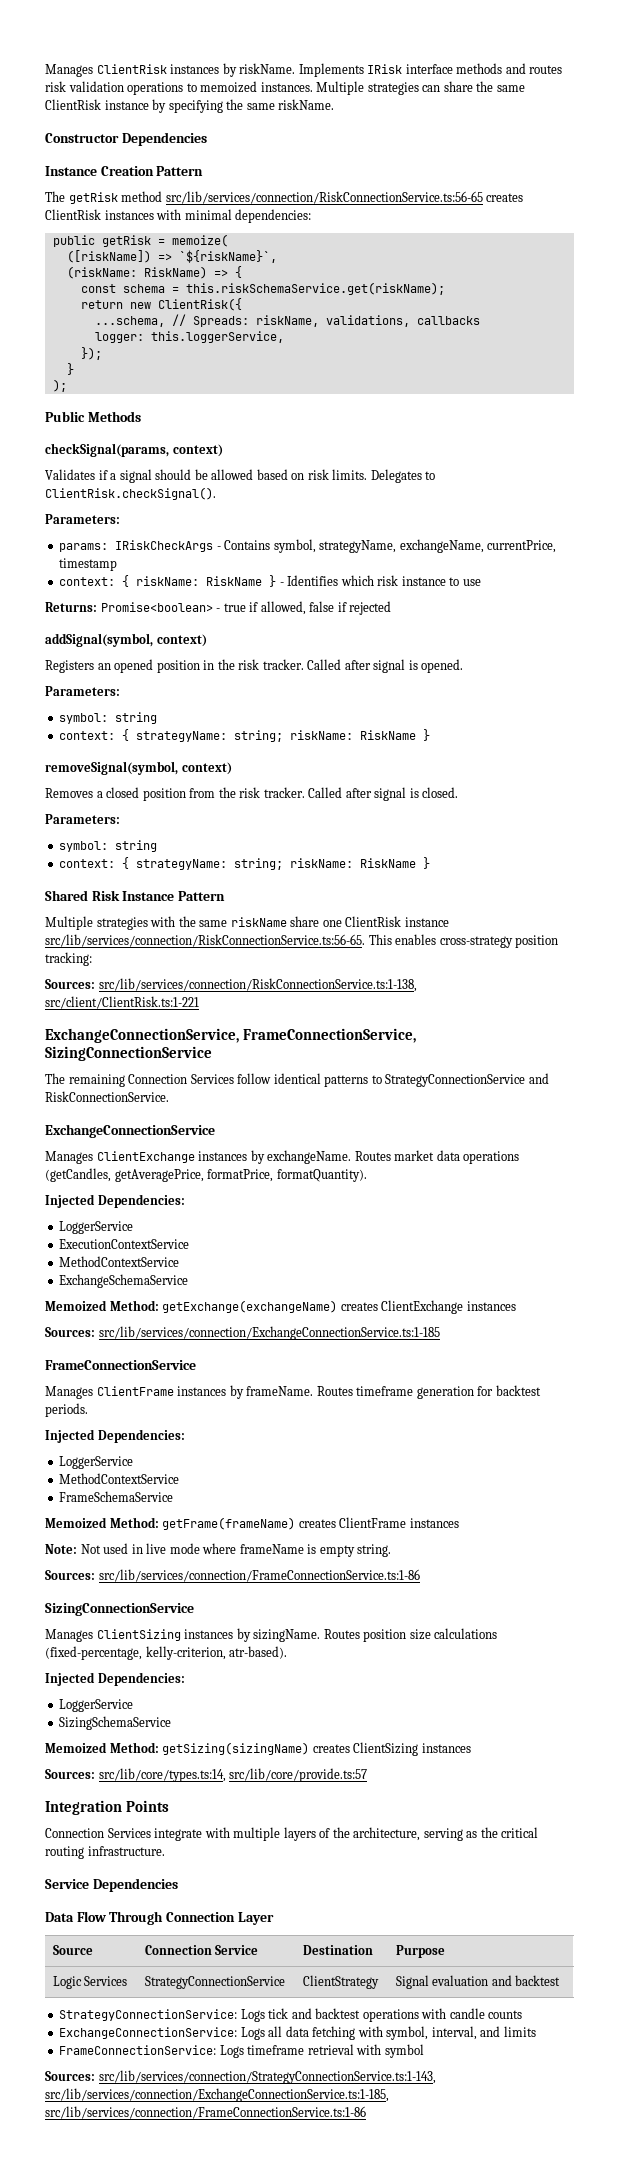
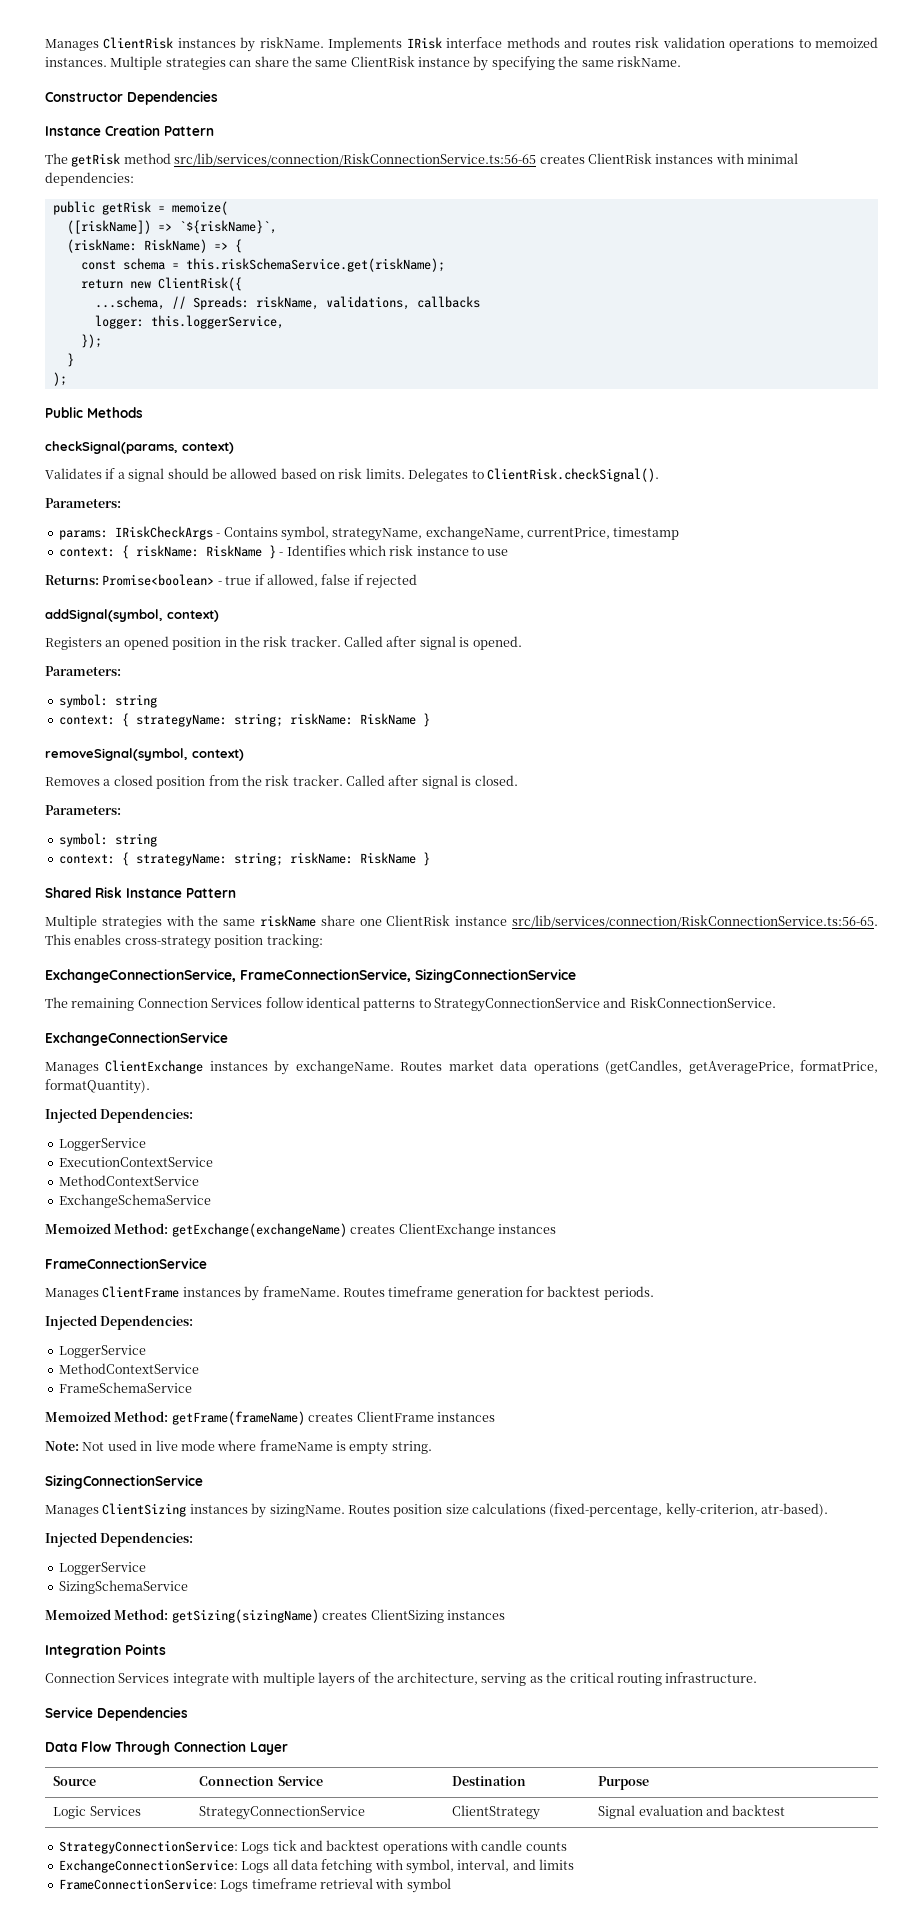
- Sources: src/lib/services/connection/RiskConnectionService.ts:1-138, src/client/ClientRisk.ts:1-221
- Sources: src/lib/services/connection/ExchangeConnectionService.ts:1-185
- Sources: src/lib/services/connection/FrameConnectionService.ts:1-86
- Sources: src/lib/core/types.ts:14, src/lib/core/provide.ts:57
- Sources: src/lib/services/connection/StrategyConnectionService.ts:1-143, src/lib/services/connection/ExchangeConnectionService.ts:1-185, src/lib/services/connection/FrameConnectionService.ts:1-86

